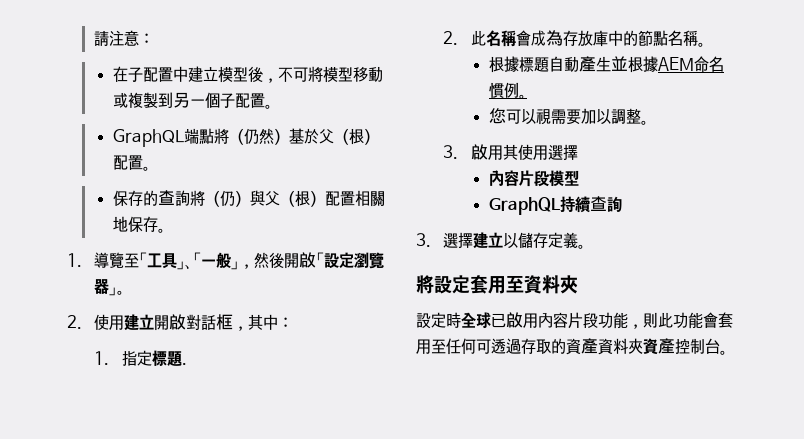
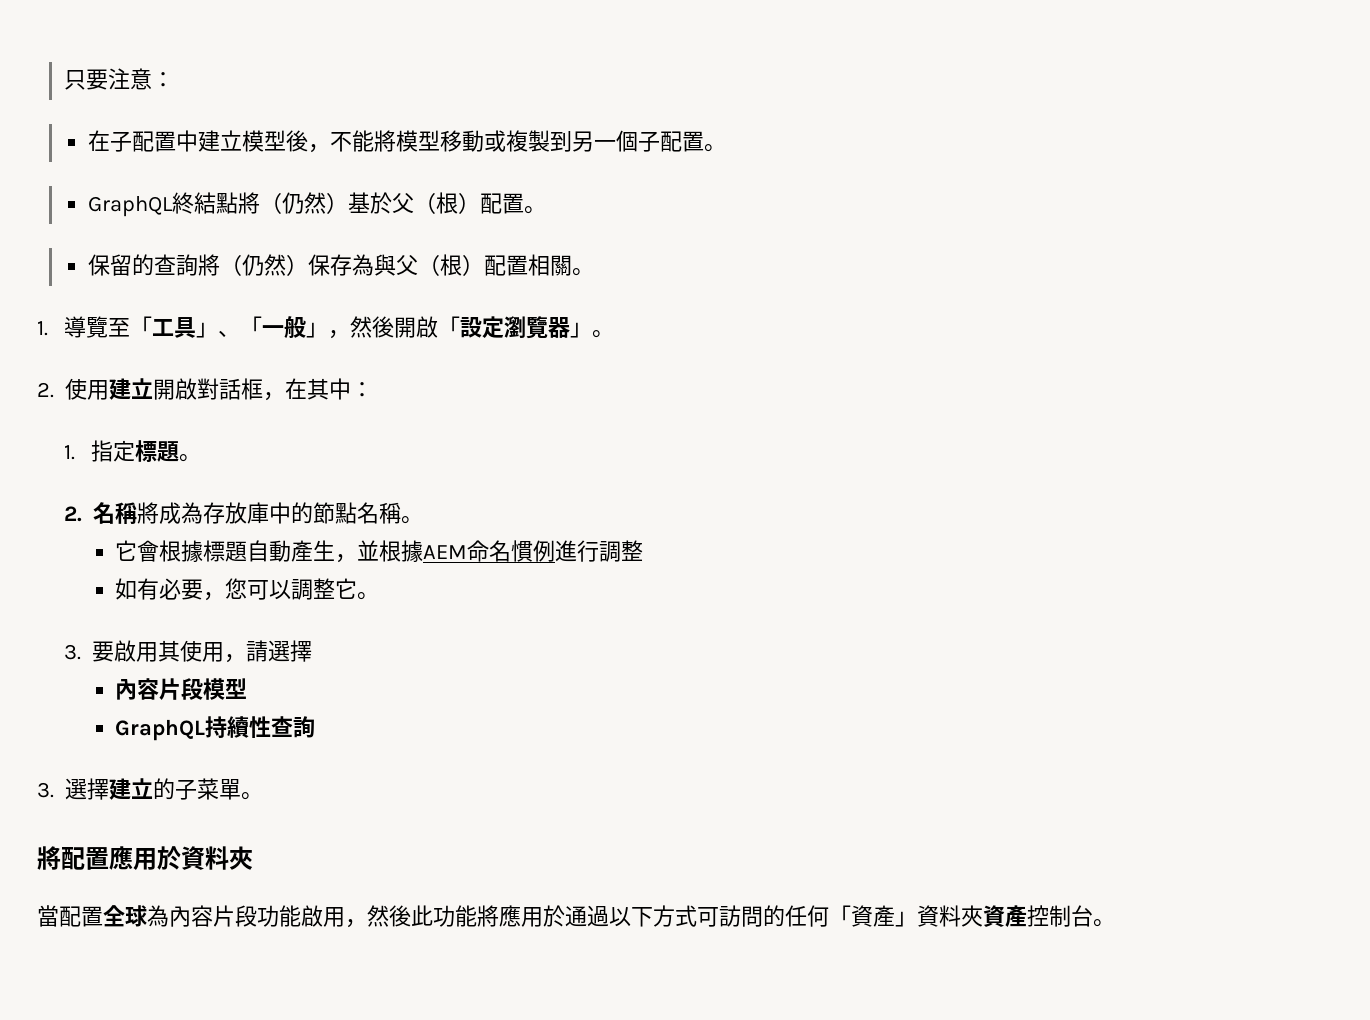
- 請注意：
+ 只要注意：
- 在子配置中建立模型後，不可將模型移動或複製到另一個子配置。
+ 在子配置中建立模型後，不能將模型移動或複製到另一個子配置。
- GraphQL端點將（仍然）基於父（根）配置。
+ GraphQL終結點將（仍然）基於父（根）配置。
- 保存的查詢將（仍）與父（根）配置相關地保存。
+ 保留的查詢將（仍然）保存為與父（根）配置相關。
- 2.使用建立開啟對話框，其中：
+ 2.使用建立開啟對話框，在其中：
- 1.指定標題.
- 2.此名稱會成為存放庫中的節點名稱。
+ 1.指定標題。
+ 2.名稱將成為存放庫中的節點名稱。
- 根據標題自動產生並根據AEM命名慣例。
- 您可以視需要加以調整。
+ 它會根據標題自動產生，並根據AEM命名慣例進行調整
+ 如有必要，您可以調整它。
- 3.啟用其使用選擇
+ 3.要啟用其使用，請選擇
- GraphQL持續查詢
+ GraphQL持續性查詢
- 3.選擇建立以儲存定義。
+ 3.選擇建立的子菜單。
- 將設定套用至資料夾
+ 將配置應用於資料夾
- 設定時全球已啟用內容片段功能，則此功能會套用至任何可透過存取的資產資料夾資產控制台。
+ 當配置全球為內容片段功能啟用，然後此功能將應用於通過以下方式可訪問的任何「資產」資料夾資產控制台。

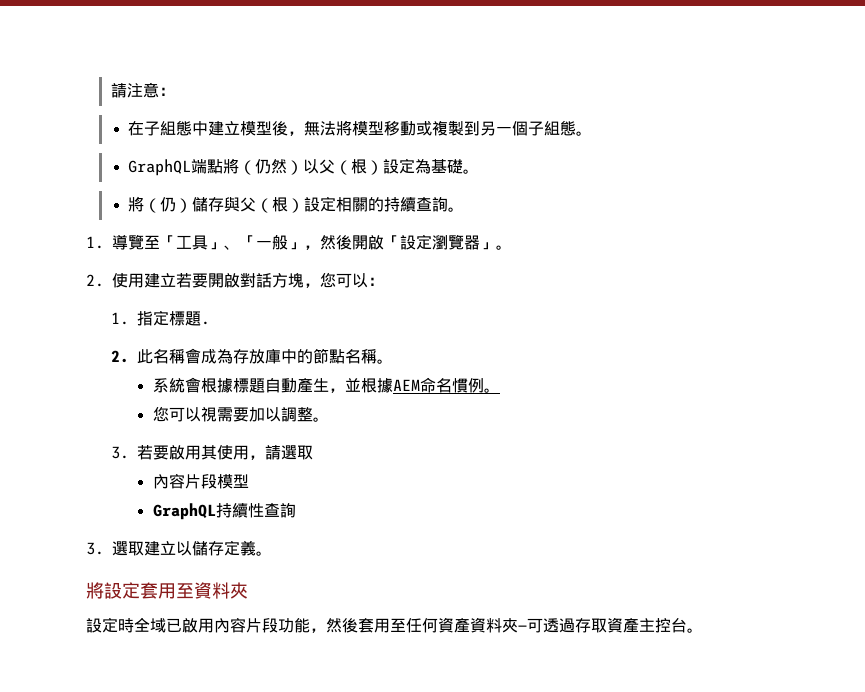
- 只要注意：
+ 請注意：
- 在子配置中建立模型後，不能將模型移動或複製到另一個子配置。
+ 在子組態中建立模型後，無法將模型移動或複製到另一個子組態。
- GraphQL終結點將（仍然）基於父（根）配置。
- 保留的查詢將（仍然）保存為與父（根）配置相關。
+ GraphQL端點將（仍然）以父（根）設定為基礎。
+ 將（仍）儲存與父（根）設定相關的持續查詢。
- 2.使用建立開啟對話框，在其中：
+ 2.使用建立若要開啟對話方塊，您可以：
- 1.指定標題。
- 2.名稱將成為存放庫中的節點名稱。
+ 1.指定標題.
+ 2.此名稱會成為存放庫中的節點名稱。
- 它會根據標題自動產生，並根據AEM命名慣例進行調整
- 如有必要，您可以調整它。
+ 系統會根據標題自動產生，並根據AEM命名慣例。
+ 您可以視需要加以調整。
- 3.要啟用其使用，請選擇
+ 3.若要啟用其使用，請選取
- 3.選擇建立的子菜單。
- 將配置應用於資料夾
+ 3.選取建立以儲存定義。
+ 將設定套用至資料夾
- 當配置全球為內容片段功能啟用，然後此功能將應用於通過以下方式可訪問的任何「資產」資料夾資產控制台。
+ 設定時全域已啟用內容片段功能，然後套用至任何資產資料夾—可透過存取資產主控台。

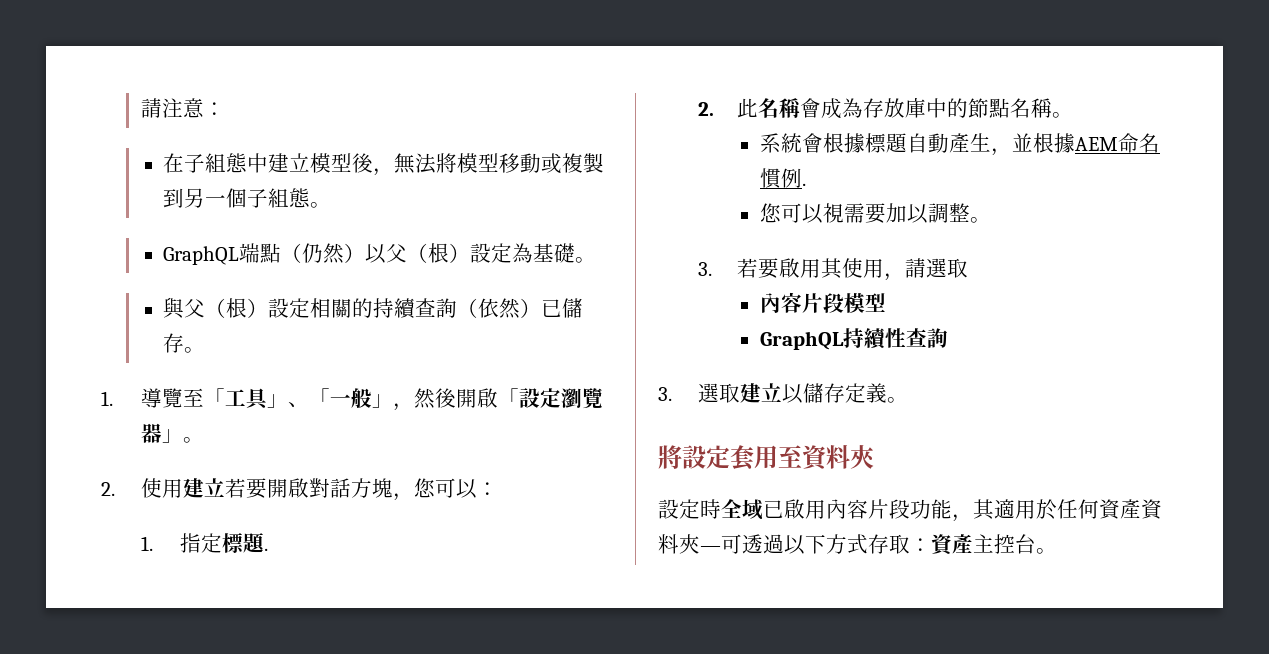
- GraphQL端點將（仍然）以父（根）設定為基礎。
+ GraphQL端點（仍然）以父（根）設定為基礎。
- 將（仍）儲存與父（根）設定相關的持續查詢。
+ 與父（根）設定相關的持續查詢（依然）已儲存。
- 系統會根據標題自動產生，並根據AEM命名慣例。
+ 系統會根據標題自動產生，並根據AEM命名慣例.
- 設定時全域已啟用內容片段功能，然後套用至任何資產資料夾—可透過存取資產主控台。
+ 設定時全域已啟用內容片段功能，其適用於任何資產資料夾—可透過以下方式存取：資產主控台。

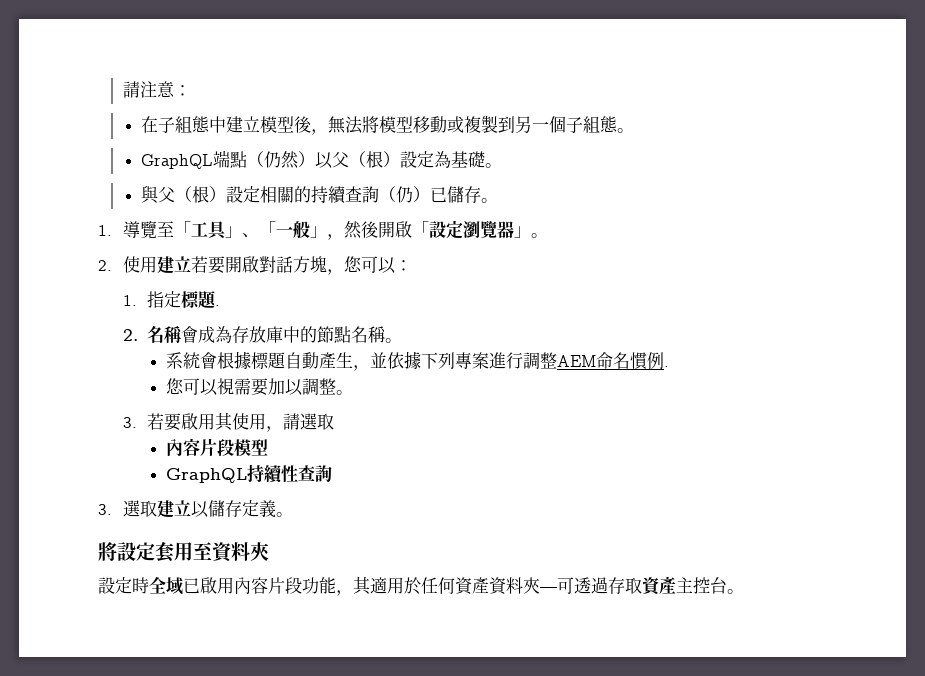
- 與父（根）設定相關的持續查詢（依然）已儲存。
+ 與父（根）設定相關的持續查詢（仍）已儲存。
- 2.此名稱會成為存放庫中的節點名稱。
+ 2.名稱會成為存放庫中的節點名稱。
- 系統會根據標題自動產生，並根據AEM命名慣例.
+ 系統會根據標題自動產生，並依據下列專案進行調整AEM命名慣例.
- 設定時全域已啟用內容片段功能，其適用於任何資產資料夾—可透過以下方式存取：資產主控台。
+ 設定時全域已啟用內容片段功能，其適用於任何資產資料夾—可透過存取資產主控台。

